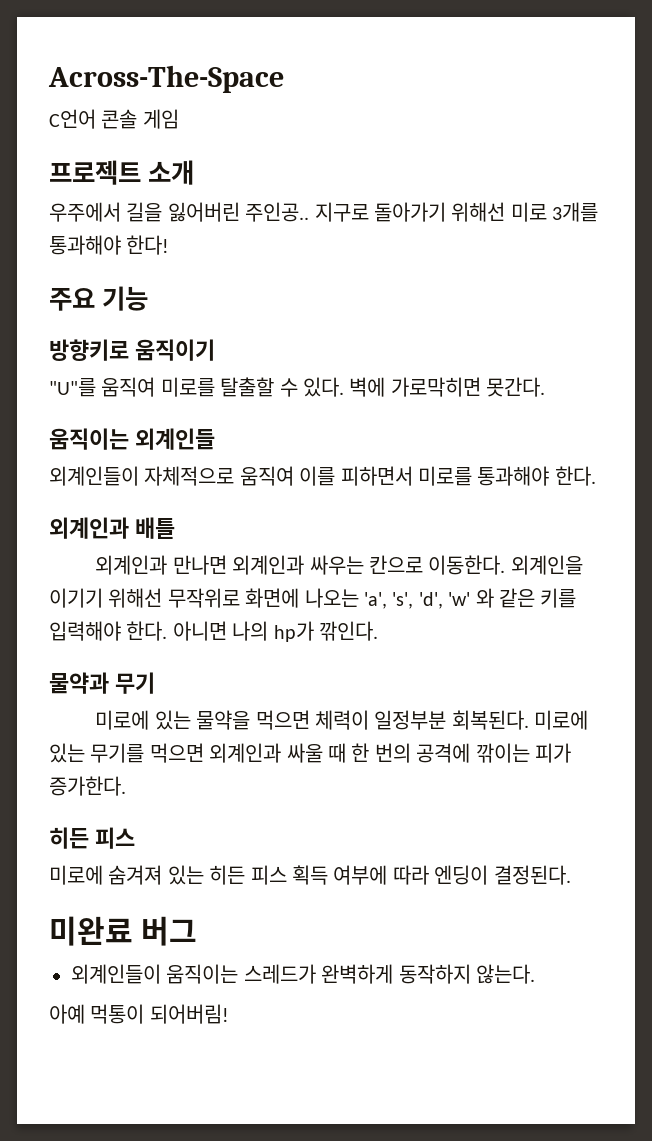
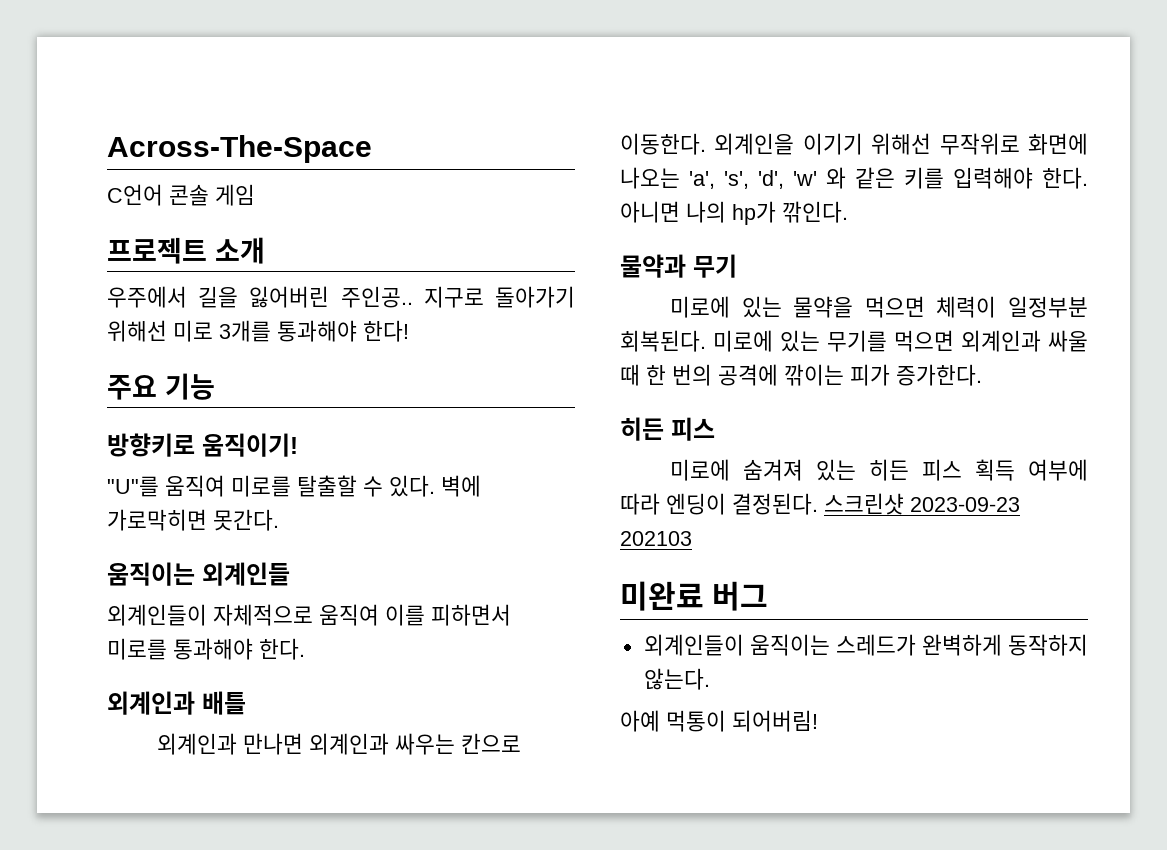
- 방향키로 움직이기
+ 방향키로 움직이기!
+ 스크린샷 2023-09-23 202103

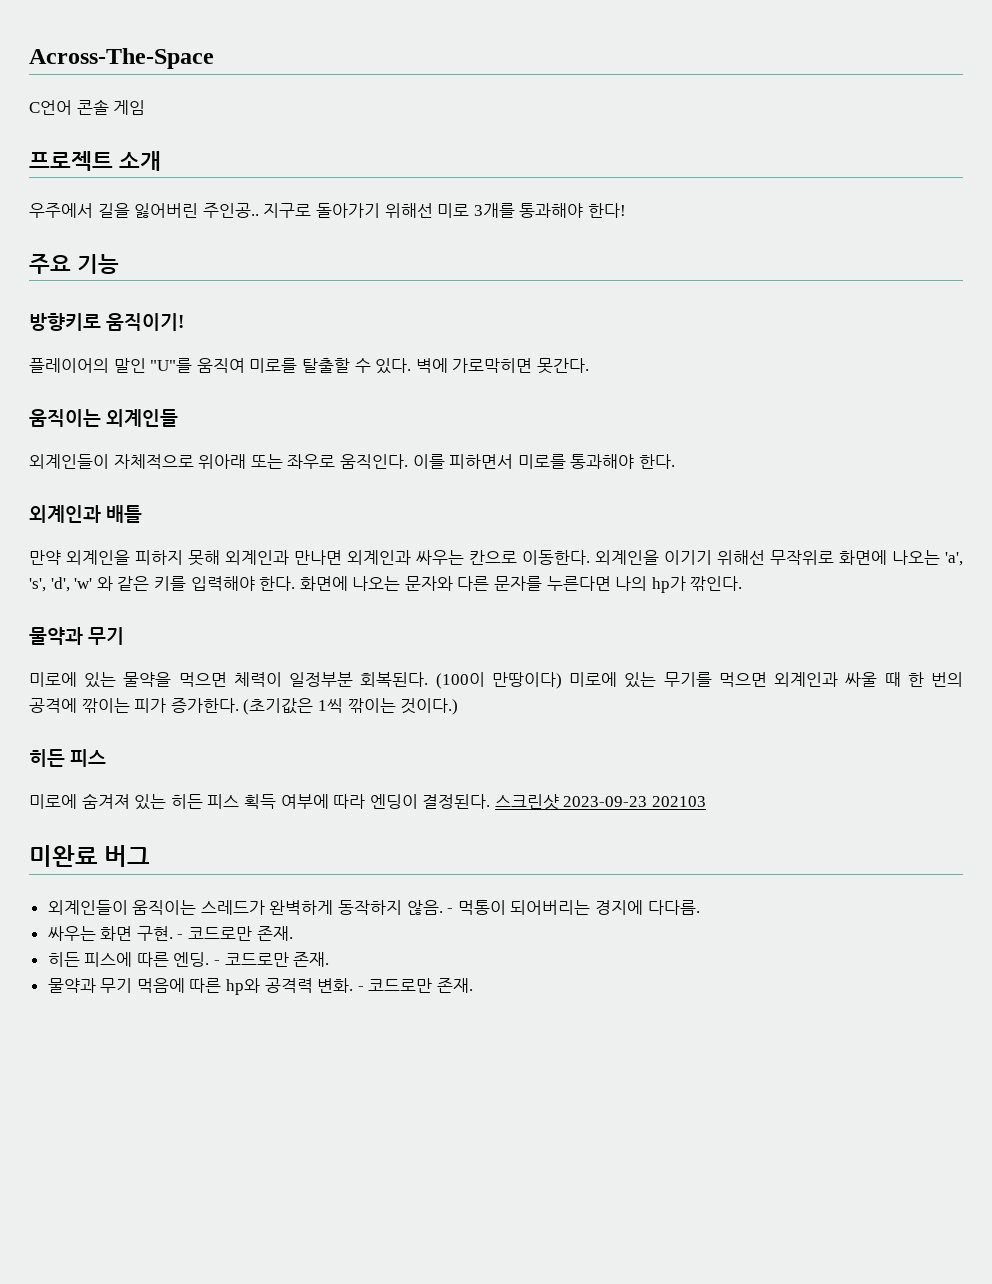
- "U"를 움직여 미로를 탈출할 수 있다.
+ 플레이어의 말인 "U"를 움직여 미로를 탈출할 수 있다.
- 외계인들이 자체적으로 움직여 이를 피하면서 미로를 통과해야 한다.
+ 외계인들이 자체적으로 위아래 또는 좌우로 움직인다. 이를 피하면서 미로를 통과해야 한다.
- 외계인과 만나면 외계인과 싸우는 칸으로 이동한다.
+ 만약 외계인을 피하지 못해 외계인과 만나면 외계인과 싸우는 칸으로 이동한다.
- 아니면 나의 hp가 깎인다.
+ 화면에 나오는 문자와 다른 문자를 누른다면 나의 hp가 깎인다.
- 미로에 있는 무기를 먹으면 외계인과 싸울 때 한 번의 공격에 깎이는 피가 증가한다.
+ (100이 만땅이다) 미로에 있는 무기를 먹으면 외계인과 싸울 때 한 번의 공격에 깎이는 피가 증가한다. (초기값은 1씩 깎이는 것이다.)
- 외계인들이 움직이는 스레드가 완벽하게 동작하지 않는다.
- 아예 먹통이 되어버림!
+ 외계인들이 움직이는 스레드가 완벽하게 동작하지 않음. - 먹통이 되어버리는 경지에 다다름.
+ 싸우는 화면 구현. - 코드로만 존재.
+ 히든 피스에 따른 엔딩. - 코드로만 존재.
+ 물약과 무기 먹음에 따른 hp와 공격력 변화. - 코드로만 존재.

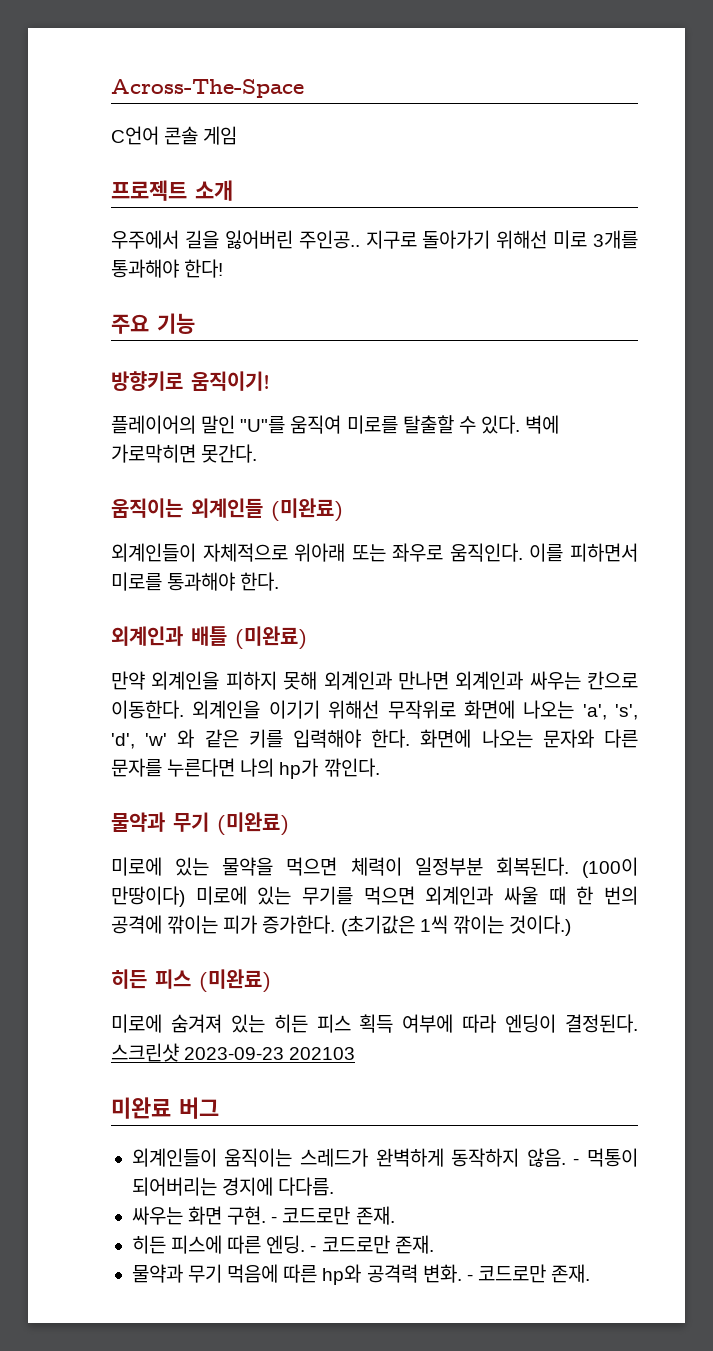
- 움직이는 외계인들
+ 움직이는 외계인들 (미완료)
- 외계인과 배틀
+ 외계인과 배틀 (미완료)
  화면에 나오는 문자와 다른 문자를 누른다면 나의 hp가 깎인다.
- 물약과 무기
+ 물약과 무기 (미완료)
  (초기값은 1씩 깎이는 것이다.)
- 히든 피스
+ 히든 피스 (미완료)

